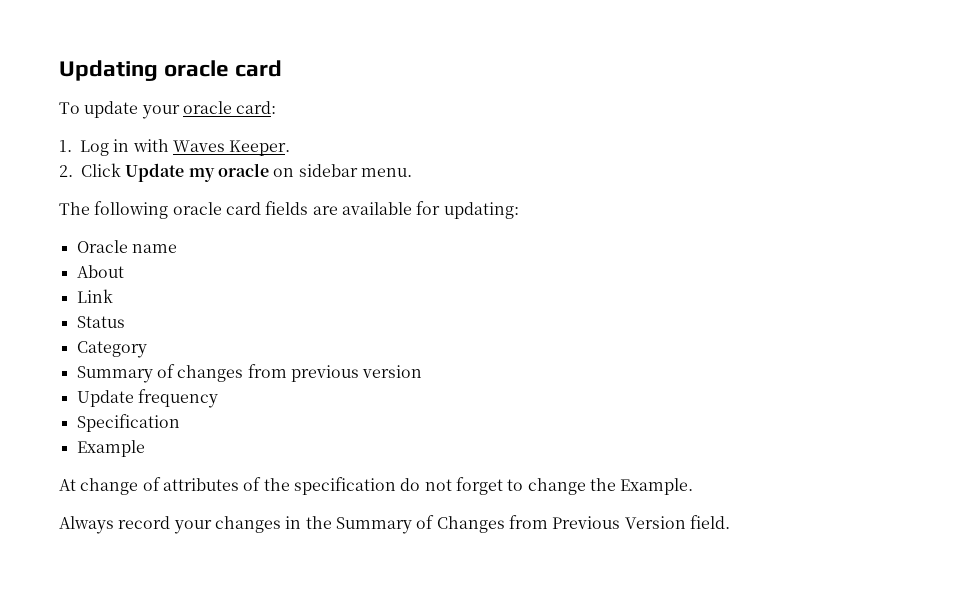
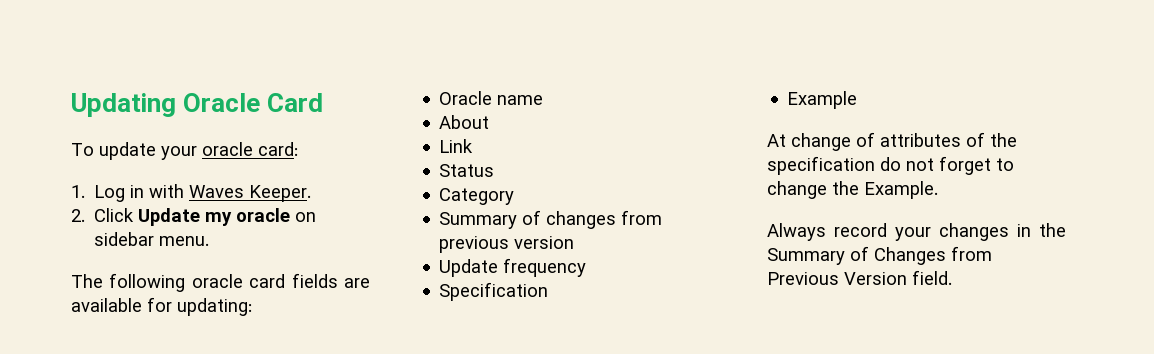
- Updating oracle card
+ Updating Oracle Card

